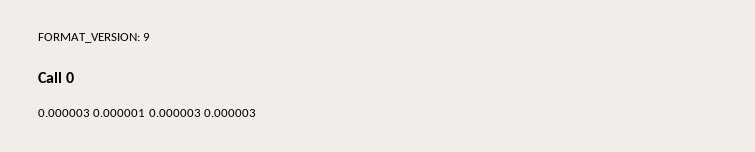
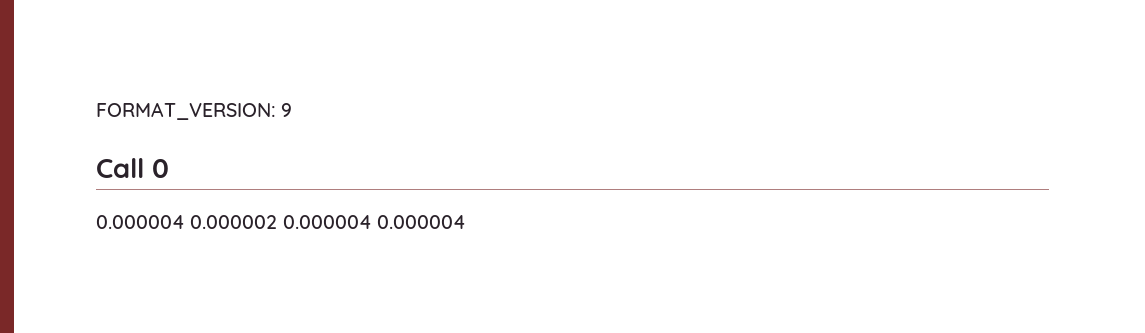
- 0.000003 0.000001 0.000003 0.000003
+ 0.000004 0.000002 0.000004 0.000004

